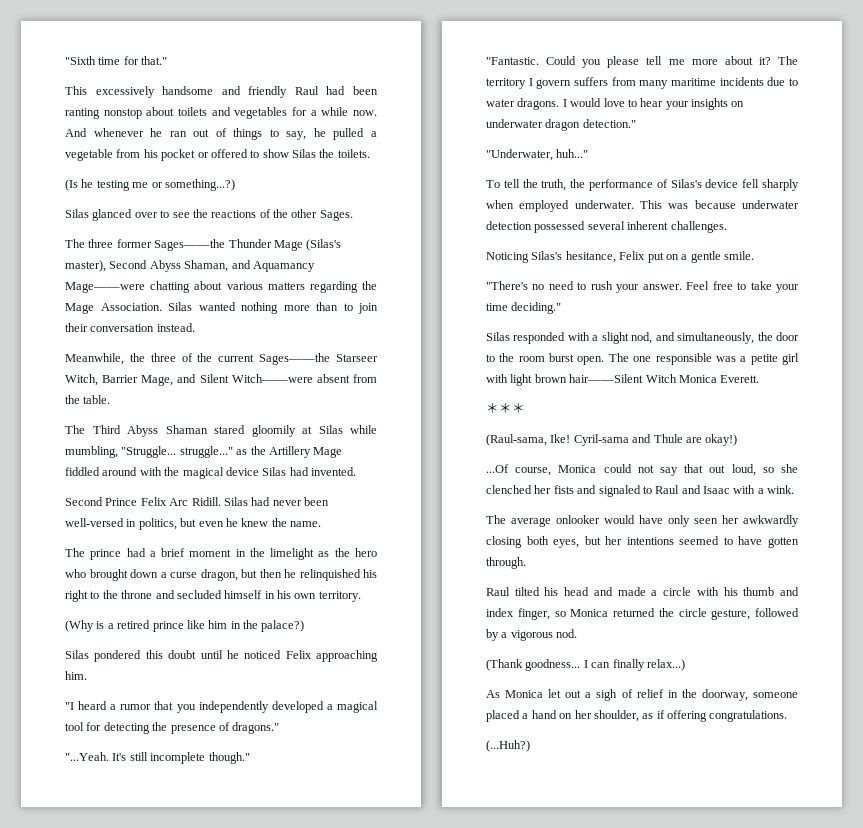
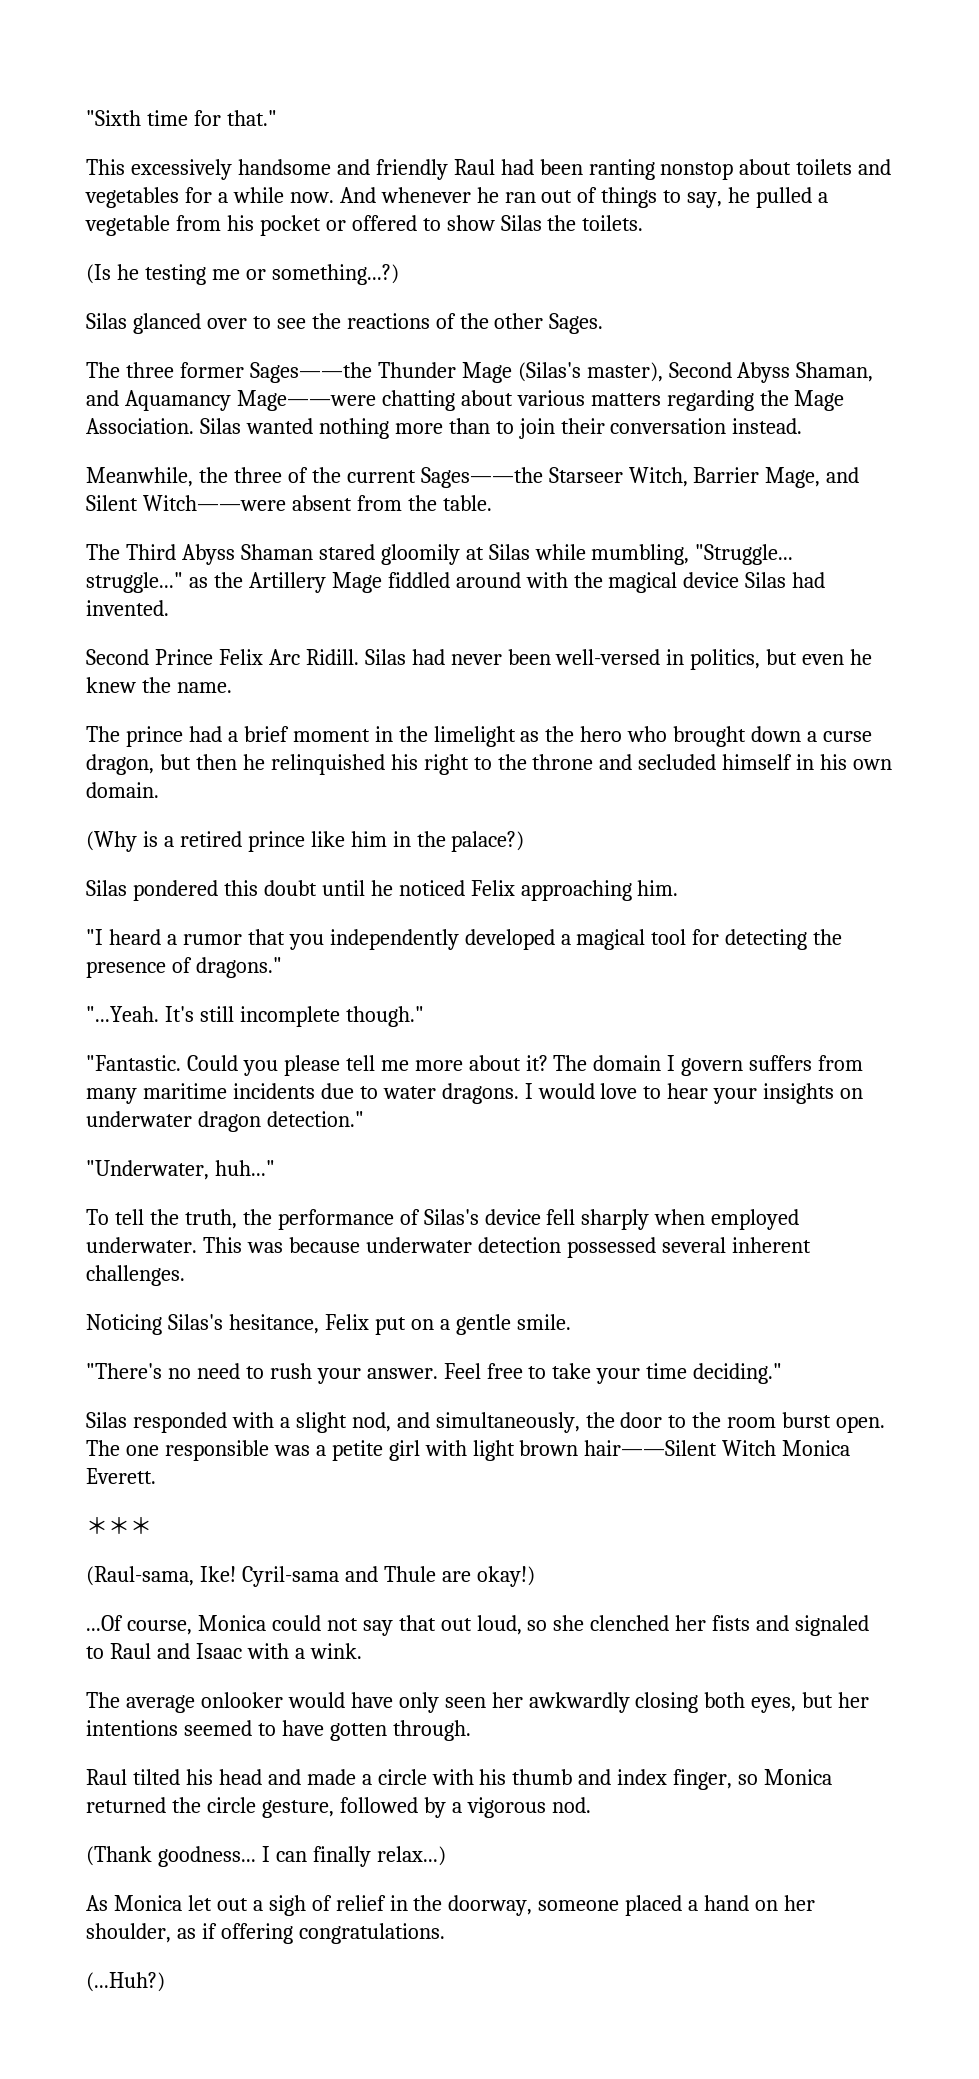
- The prince had a brief moment in the limelight as the hero who brought down a curse dragon, but then he relinquished his right to the throne and secluded himself in his own territory.
+ The prince had a brief moment in the limelight as the hero who brought down a curse dragon, but then he relinquished his right to the throne and secluded himself in his own domain.
- The territory I govern suffers from many maritime incidents due to water dragons.
+ The domain I govern suffers from many maritime incidents due to water dragons.

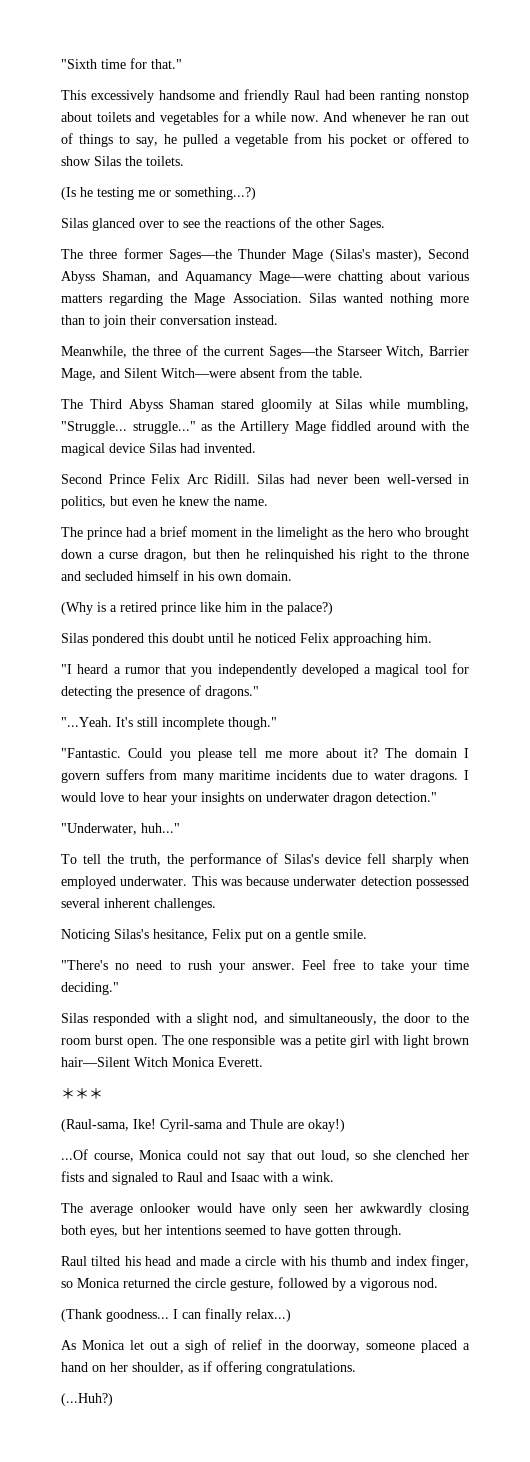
- The three former Sages——the Thunder Mage (Silas's master), Second Abyss Shaman, and Aquamancy Mage——were chatting about various matters regarding the Mage Association.
+ The three former Sages—the Thunder Mage (Silas's master), Second Abyss Shaman, and Aquamancy Mage—were chatting about various matters regarding the Mage Association.
- Meanwhile, the three of the current Sages——the Starseer Witch, Barrier Mage, and Silent Witch——were absent from the table.
+ Meanwhile, the three of the current Sages—the Starseer Witch, Barrier Mage, and Silent Witch—were absent from the table.
- The one responsible was a petite girl with light brown hair——Silent Witch Monica Everett.
+ The one responsible was a petite girl with light brown hair—Silent Witch Monica Everett.

